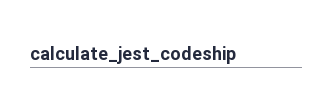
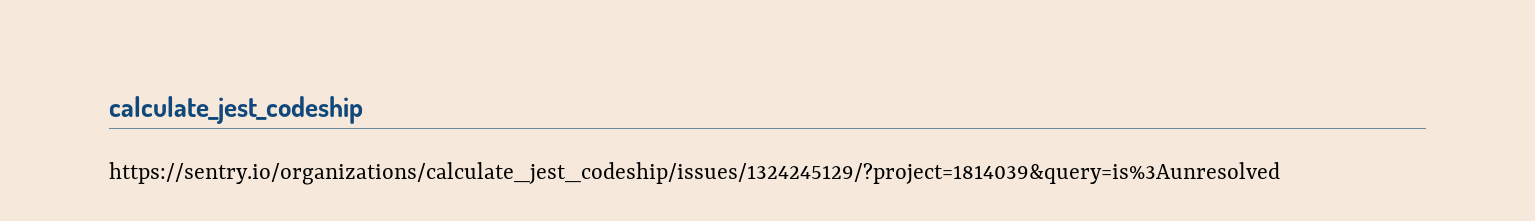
+ https://sentry.io/organizations/calculate_jest_codeship/issues/1324245129/?project=1814039&query=is%3Aunresolved

